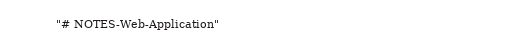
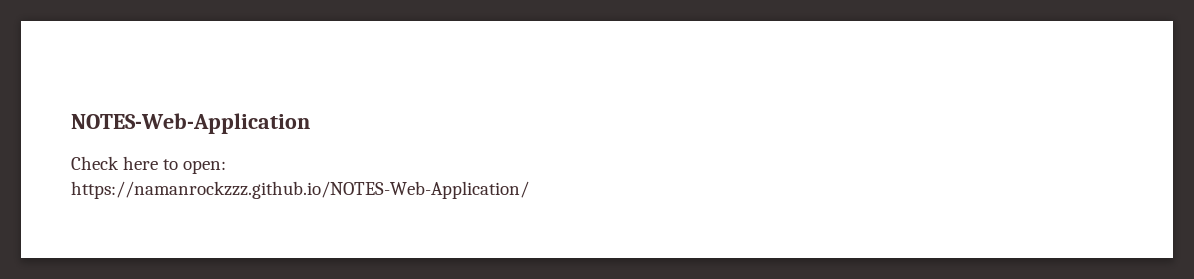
- "# NOTES-Web-Application"
+ NOTES-Web-Application
+ Check here to open:
+ https://namanrockzzz.github.io/NOTES-Web-Application/

